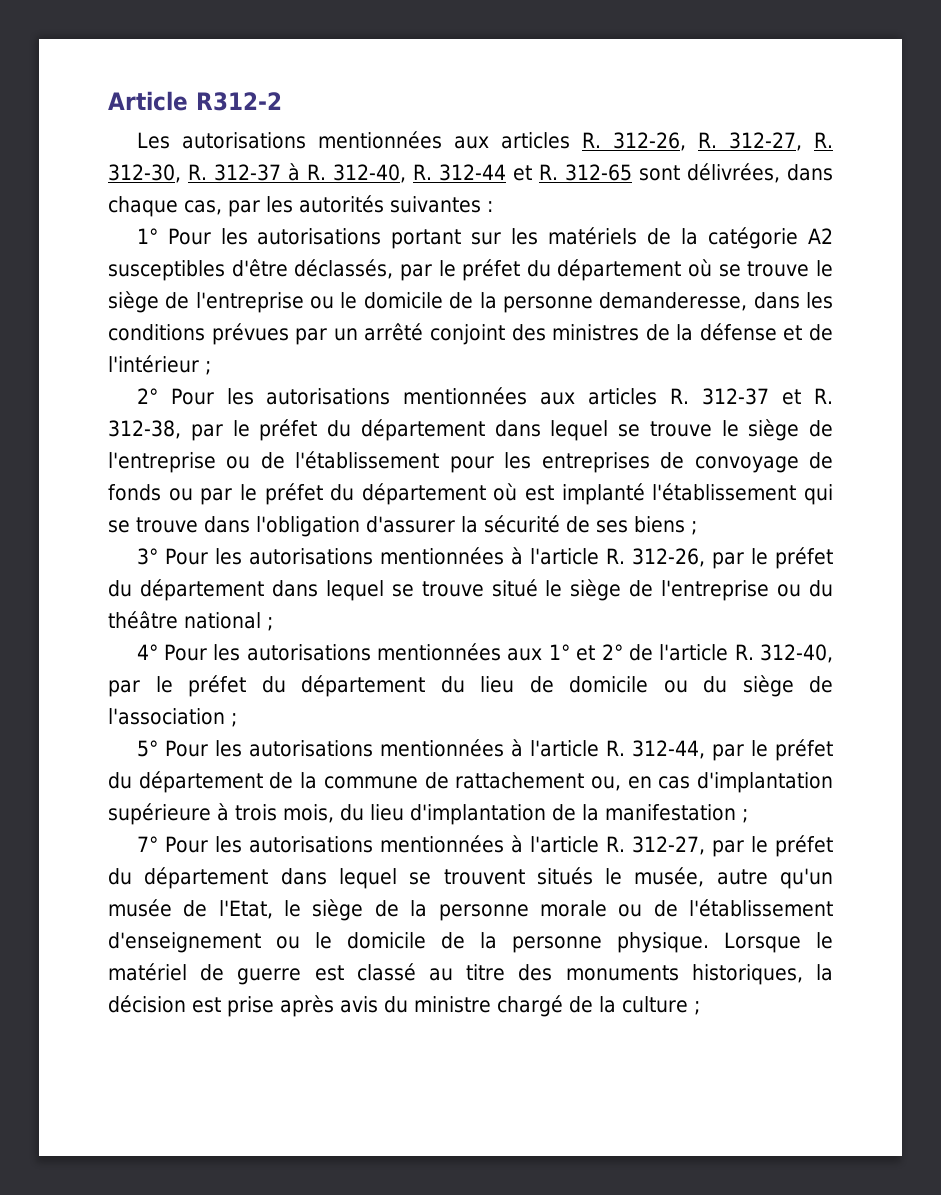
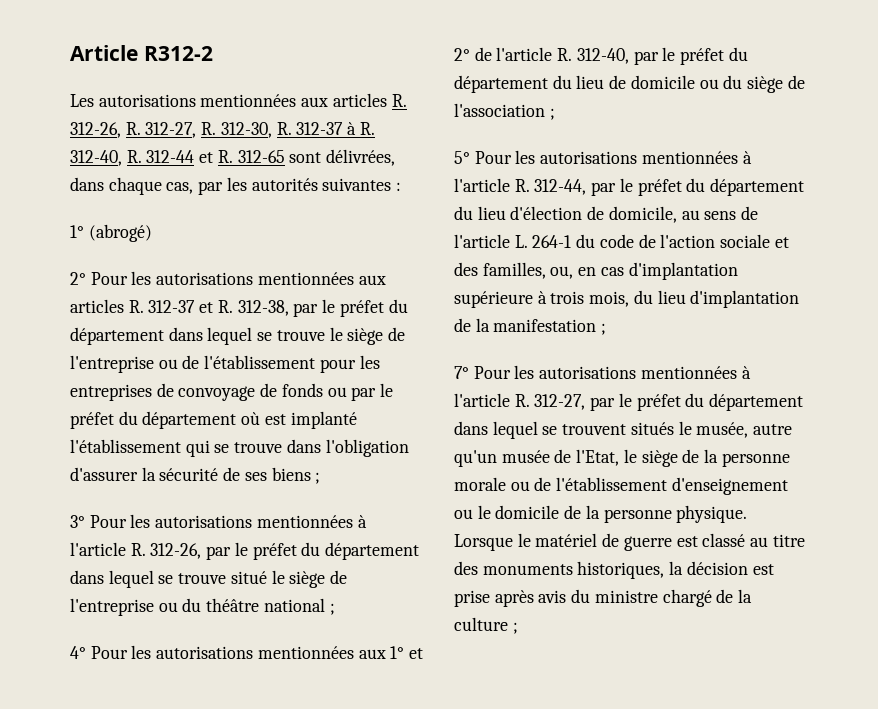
- 1° Pour les autorisations portant sur les matériels de la catégorie A2 susceptibles d'être déclassés, par le préfet du département où se trouve le siège de l'entreprise ou le domicile de la personne demanderesse, dans les conditions prévues par un arrêté conjoint des ministres de la défense et de l'intérieur ;
+ 1° (abrogé)
- 5° Pour les autorisations mentionnées à l'article R. 312-44, par le préfet du département de la commune de rattachement ou, en cas d'implantation supérieure à trois mois, du lieu d'implantation de la manifestation ;
+ 5° Pour les autorisations mentionnées à l'article R. 312-44, par le préfet du département du lieu d'élection de domicile, au sens de l'article L. 264-1 du code de l'action sociale et des familles, ou, en cas d'implantation supérieure à trois mois, du lieu d'implantation de la manifestation ;

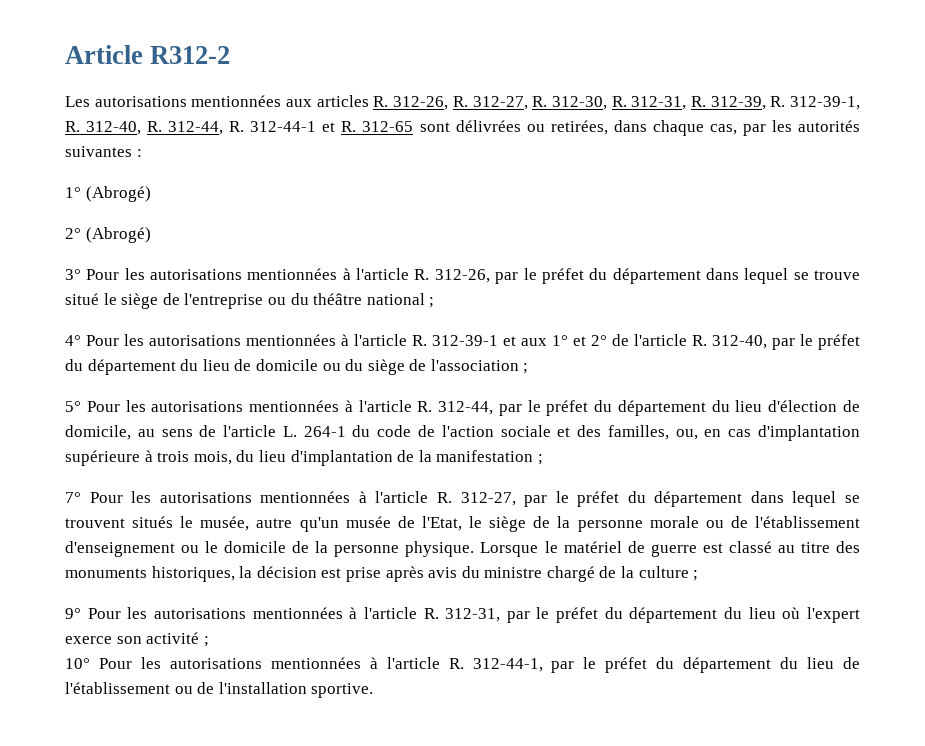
- Les autorisations mentionnées aux articles R. 312-26, R. 312-27, R. 312-30, R. 312-37 à R. 312-40, R. 312-44 et R. 312-65 sont délivrées, dans chaque cas, par les autorités suivantes :
+ Les autorisations mentionnées aux articles R. 312-26, R. 312-27, R. 312-30, R. 312-31, R. 312-39, R. 312-39-1, R. 312-40, R. 312-44, R. 312-44-1 et R. 312-65 sont délivrées ou retirées, dans chaque cas, par les autorités suivantes :
- 1° (abrogé)
- 2° Pour les autorisations mentionnées aux articles R. 312-37 et R. 312-38, par le préfet du département dans lequel se trouve le siège de l'entreprise ou de l'établissement pour les entreprises de convoyage de fonds ou par le préfet du département où est implanté l'établissement qui se trouve dans l'obligation d'assurer la sécurité de ses biens ;
+ 1° (Abrogé)
+ 2° (Abrogé)
- 4° Pour les autorisations mentionnées aux 1° et 2° de l'article R. 312-40, par le préfet du département du lieu de domicile ou du siège de l'association ;
+ 4° Pour les autorisations mentionnées à l'article R. 312-39-1 et aux 1° et 2° de l'article R. 312-40, par le préfet du département du lieu de domicile ou du siège de l'association ;
+ 9° Pour les autorisations mentionnées à l'article R. 312-31, par le préfet du département du lieu où l'expert exerce son activité ;
+ 10° Pour les autorisations mentionnées à l'article R. 312-44-1, par le préfet du département du lieu de l'établissement ou de l'installation sportive.

